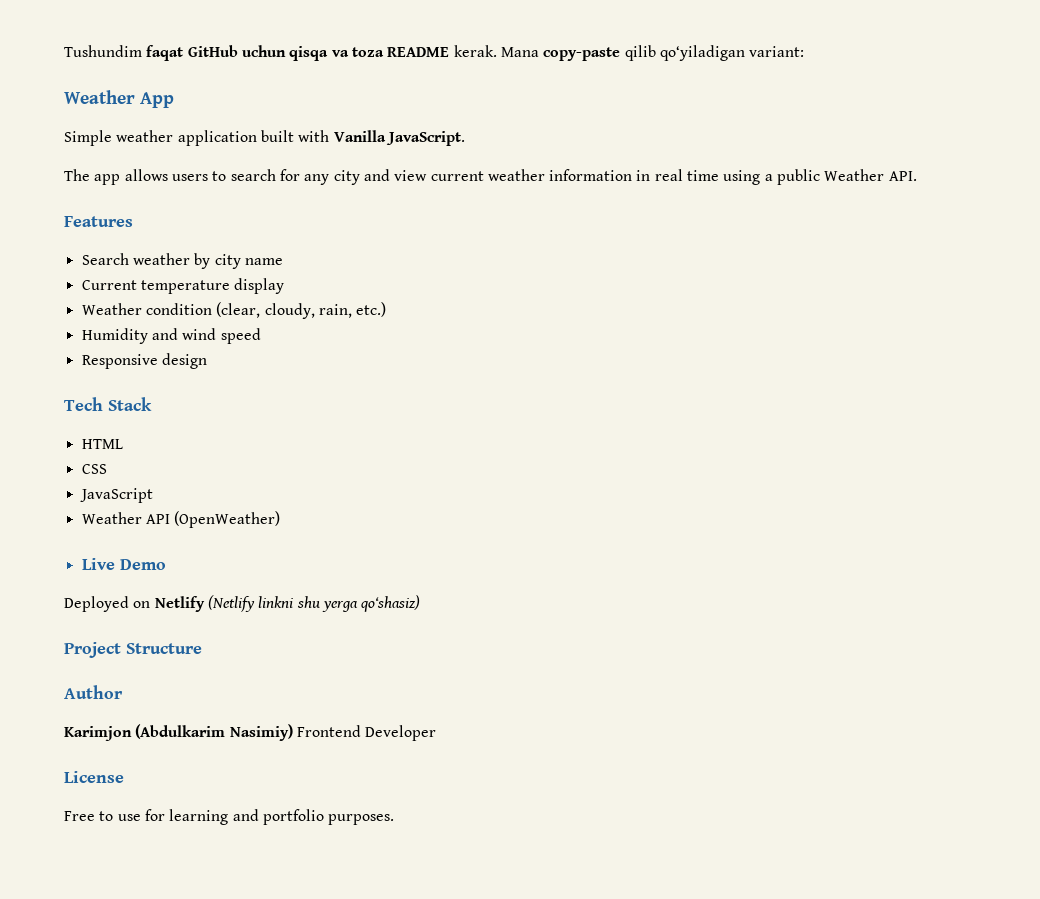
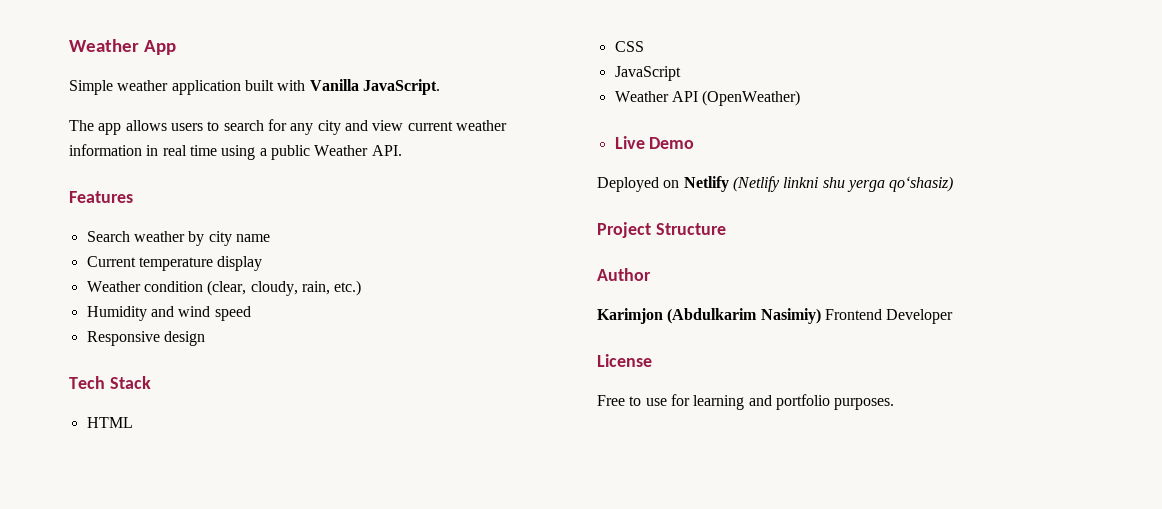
- Tushundim faqat GitHub uchun qisqa va toza README kerak. Mana copy-paste qilib qo‘yiladigan variant:

